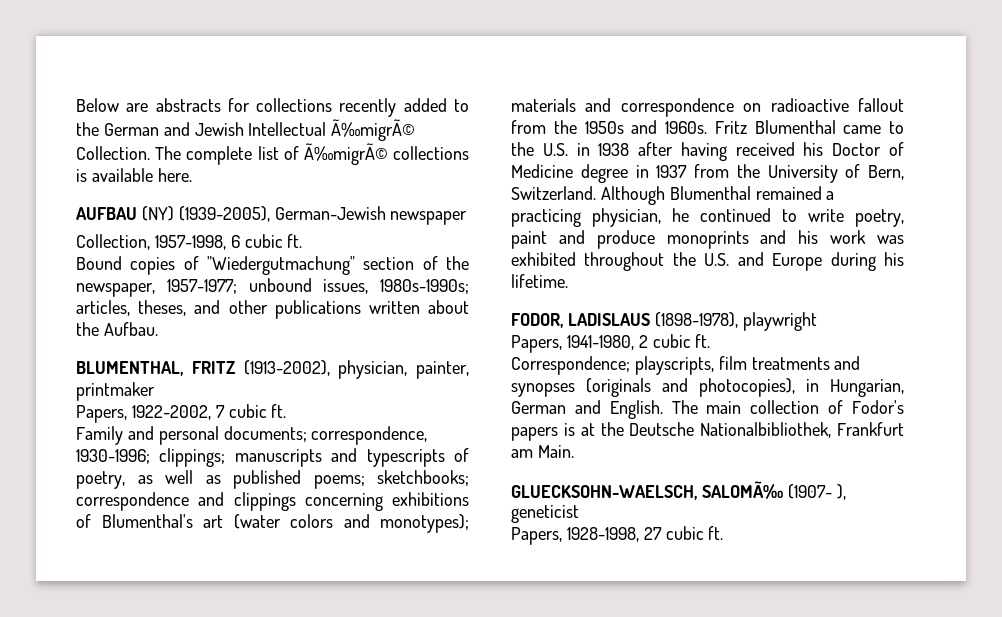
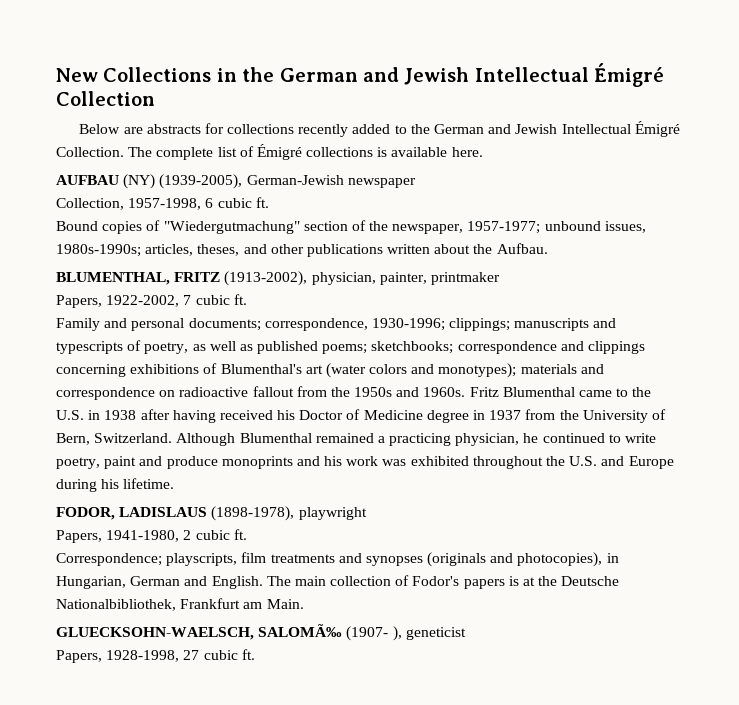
+ New Collections in the German and Jewish Intellectual Émigré Collection
- Below are abstracts for collections recently added to the German and Jewish Intellectual Ã‰migrÃ© Collection.
+ Below are abstracts for collections recently added to the German and Jewish Intellectual Émigré Collection.
- The complete list of Ã‰migrÃ© collections is available here.
+ The complete list of Émigré collections is available here.

